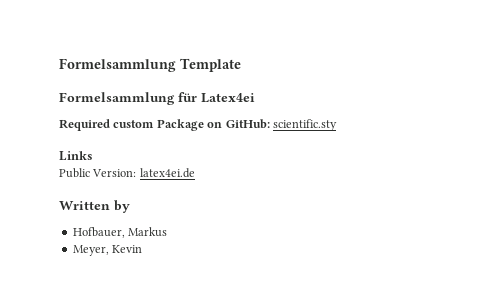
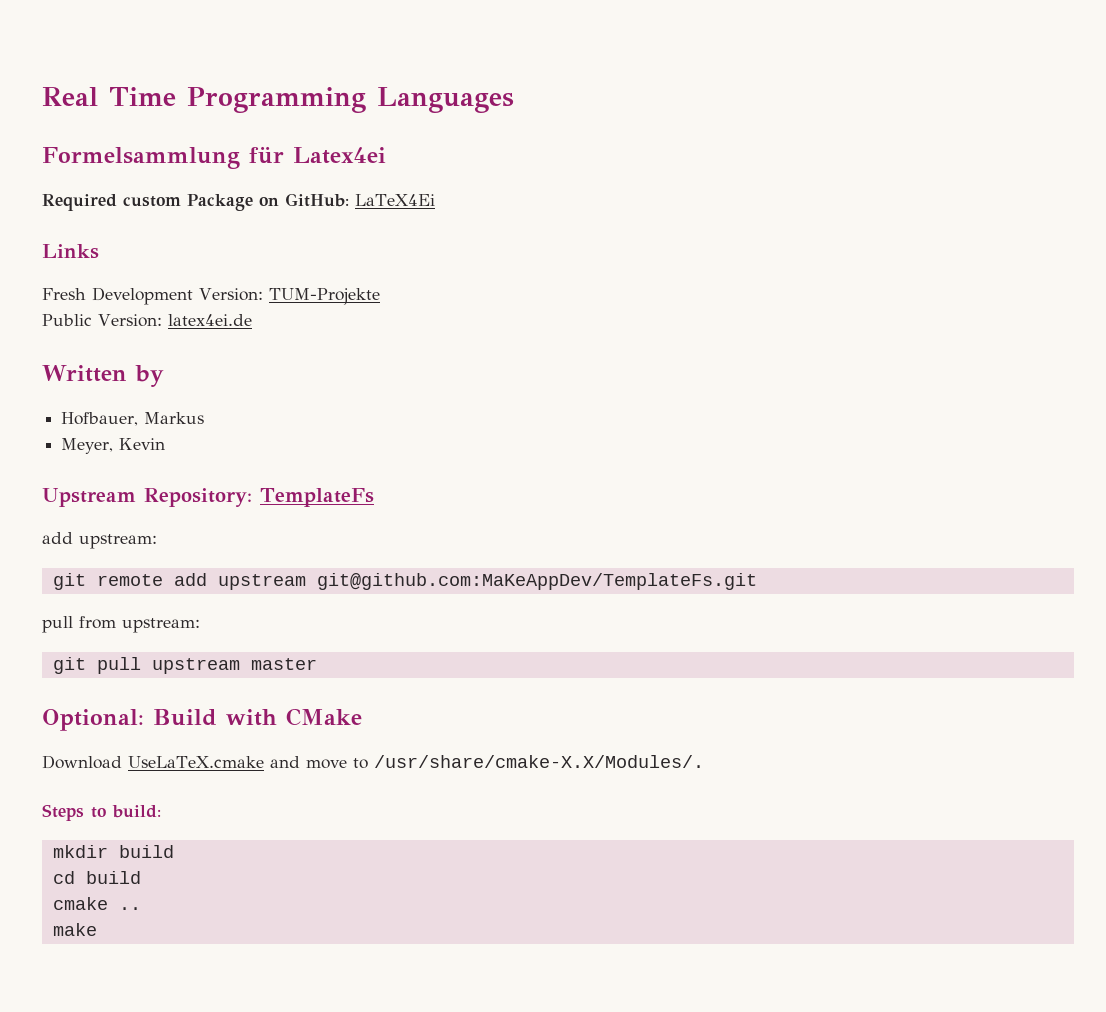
- Formelsammlung Template
+ Real Time Programming Languages
- Required custom Package on GitHub: scientific.sty
+ Required custom Package on GitHub: LaTeX4Ei
+ Fresh Development Version: TUM-Projekte
+ Upstream Repository: TemplateFs
+ add upstream:
+ git remote add upstream git@github.com:MaKeAppDev/TemplateFs.git
+ pull from upstream:
+ git pull upstream master
+ Optional: Build with CMake
+ Download UseLaTeX.cmake and move to /usr/share/cmake-X.X/Modules/.
+ Steps to build:
+ mkdir build
+ cd build
+ cmake ..
+ make

